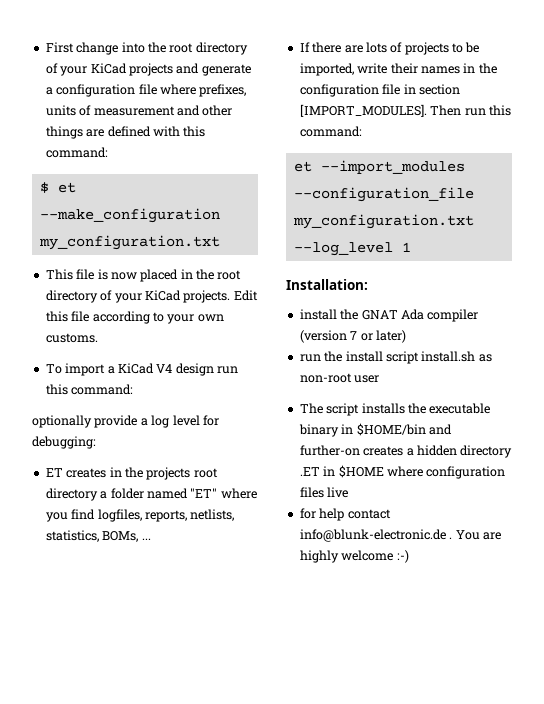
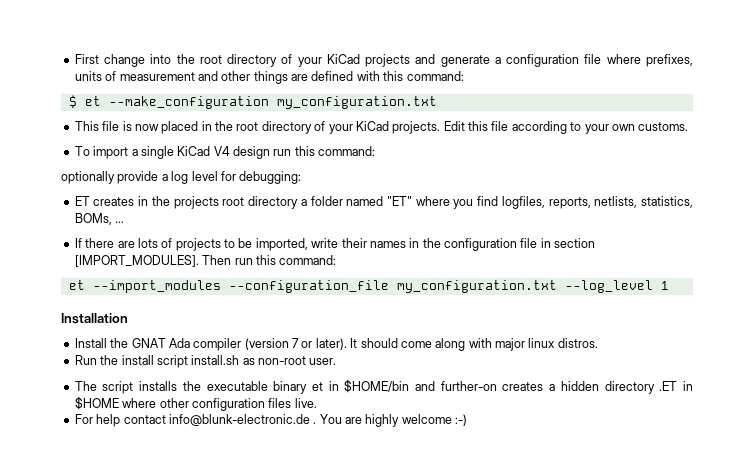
- To import a KiCad V4 design run this command:
+ To import a single KiCad V4 design run this command:
- Installation:
- install the GNAT Ada compiler (version 7 or later)
- run the install script install.sh as non-root user
+ Installation
+ Install the GNAT Ada compiler (version 7 or later). It should come along with major linux distros.
+ Run the install script install.sh as non-root user.
- The script installs the executable binary in $HOME/bin and further-on creates a hidden directory .ET in $HOME where configuration files live
- for help contact info@blunk-electronic.de .
+ The script installs the executable binary et in $HOME/bin and further-on creates a hidden directory .ET in $HOME where other configuration files live.
+ For help contact info@blunk-electronic.de .

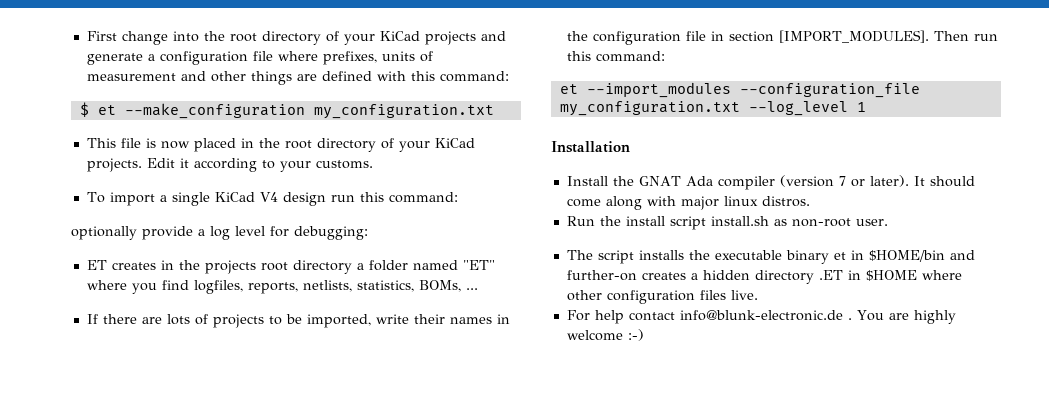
- Edit this file according to your own customs.
+ Edit it according to your customs.

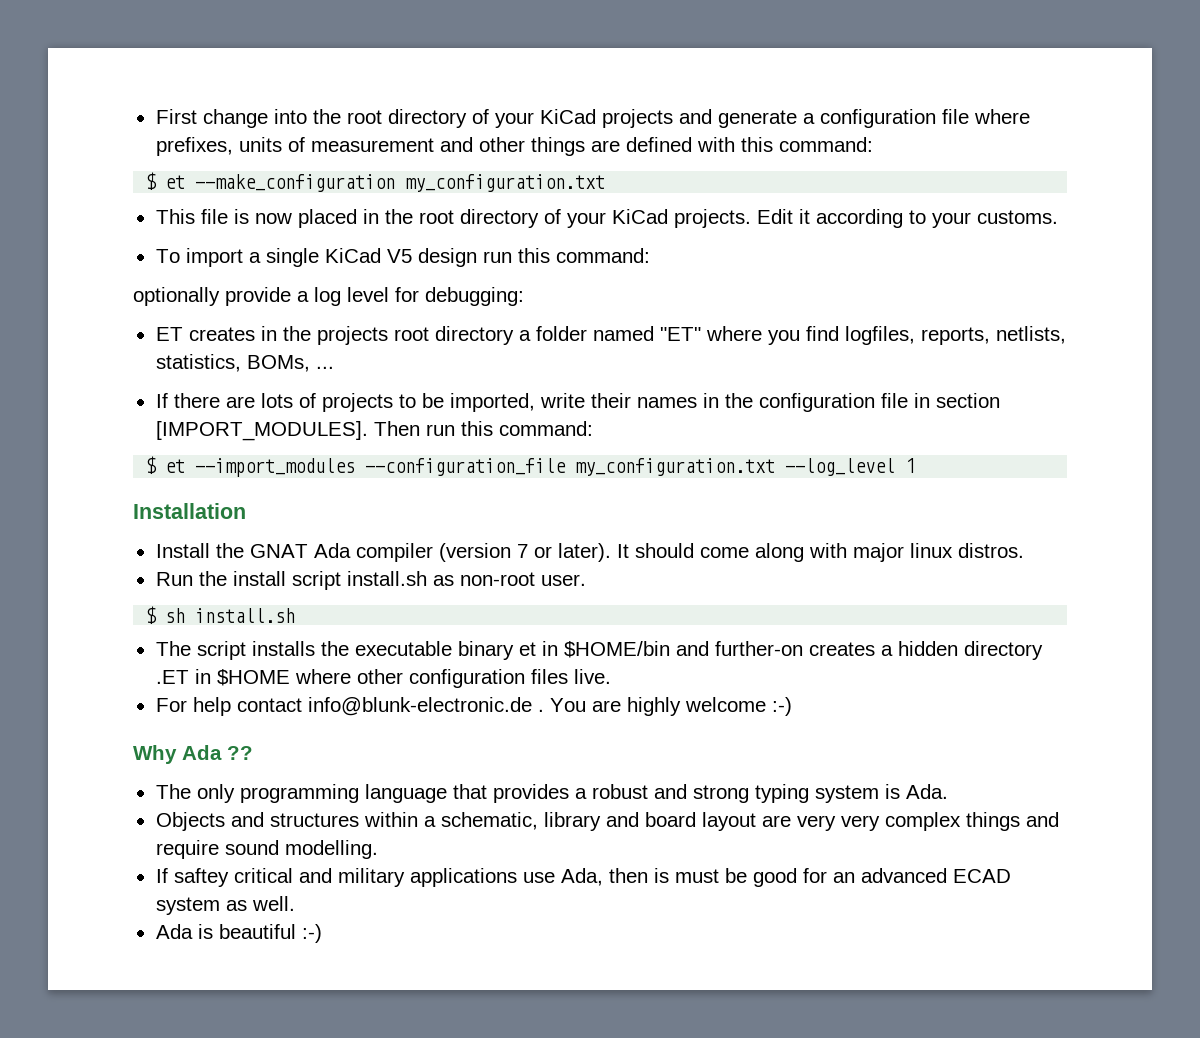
- To import a single KiCad V4 design run this command:
+ To import a single KiCad V5 design run this command:
- et --import_modules --configuration_file my_configuration.txt --log_level 1
+ $ et --import_modules --configuration_file my_configuration.txt --log_level 1
+ $ sh install.sh
+ Why Ada ??
+ The only programming language that provides a robust and strong typing system is Ada.
+ Objects and structures within a schematic, library and board layout are very very complex things and require sound modelling.
+ If saftey critical and military applications use Ada, then is must be good for an advanced ECAD system as well.
+ Ada is beautiful :-)

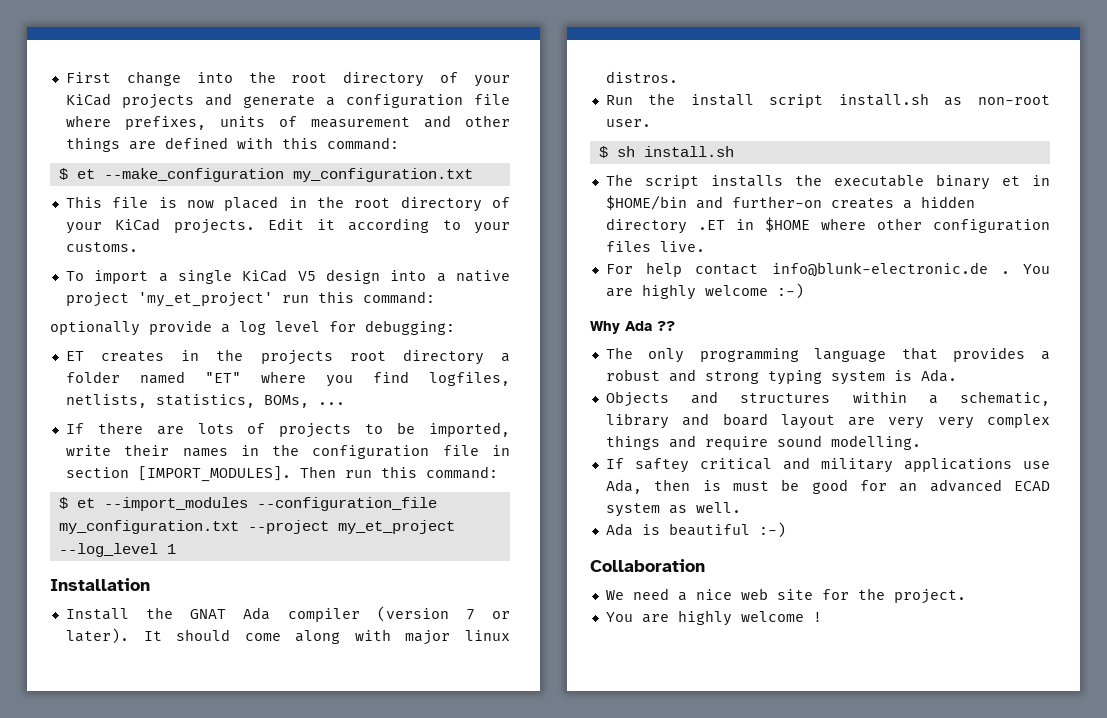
- To import a single KiCad V5 design run this command:
+ To import a single KiCad V5 design into a native project 'my_et_project' run this command:
- ET creates in the projects root directory a folder named "ET" where you find logfiles, reports, netlists, statistics, BOMs, ...
+ ET creates in the projects root directory a folder named "ET" where you find logfiles, netlists, statistics, BOMs, ...
- $ et --import_modules --configuration_file my_configuration.txt --log_level 1
+ $ et --import_modules --configuration_file my_configuration.txt --project my_et_project --log_level 1
+ Collaboration
+ We need a nice web site for the project.
+ You are highly welcome !

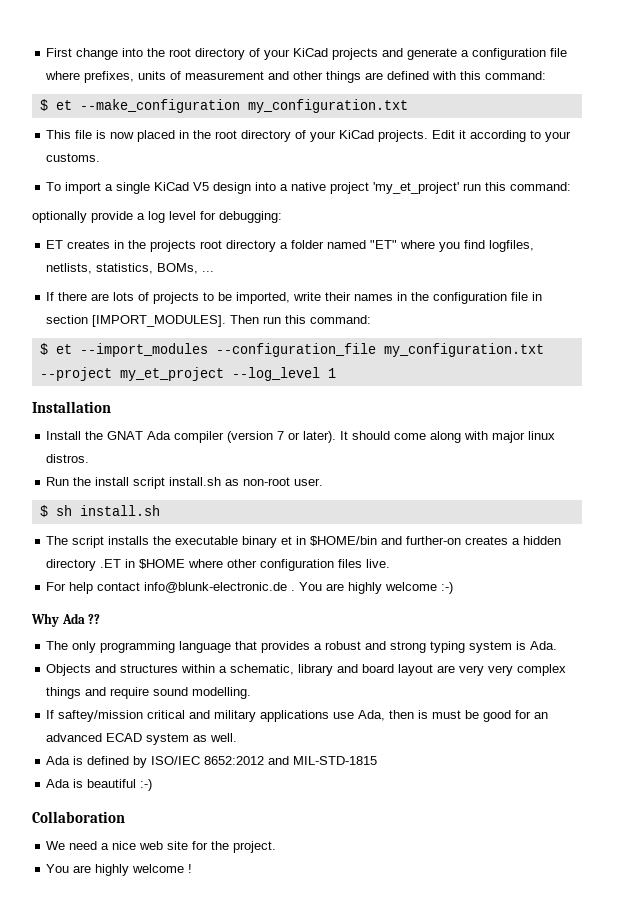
- If saftey critical and military applications use Ada, then is must be good for an advanced ECAD system as well.
+ If saftey/mission critical and military applications use Ada, then is must be good for an advanced ECAD system as well.
+ Ada is defined by ISO/IEC 8652:2012 and MIL-STD-1815

